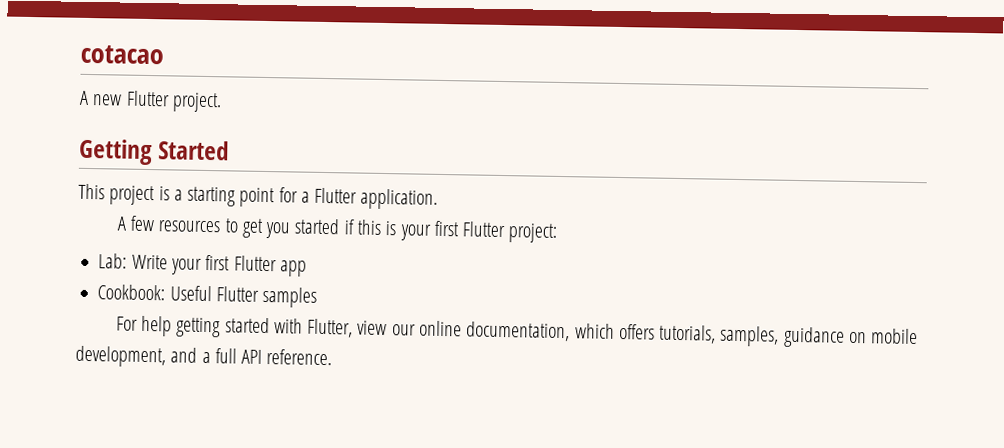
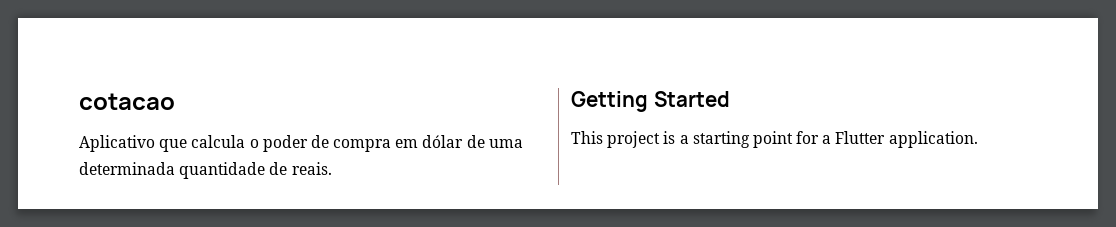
- A new Flutter project.
+ Aplicativo que calcula o poder de compra em dólar de uma determinada quantidade de reais.
- A few resources to get you started if this is your first Flutter project:
- Lab: Write your first Flutter app
- Cookbook: Useful Flutter samples
- For help getting started with Flutter, view our online documentation, which offers tutorials, samples, guidance on mobile development, and a full API reference.

